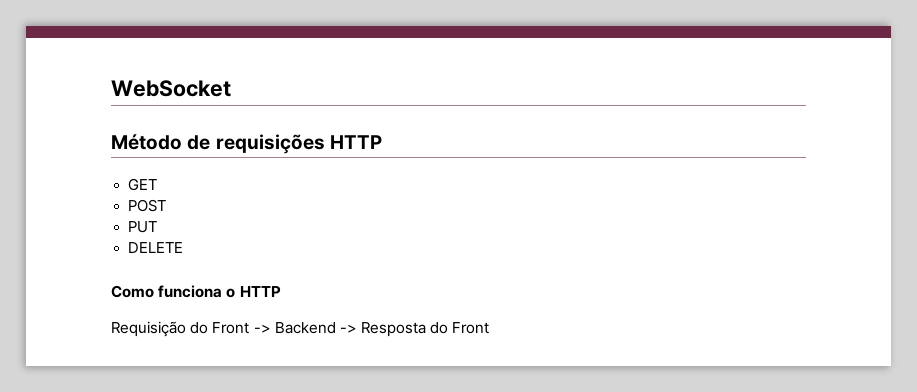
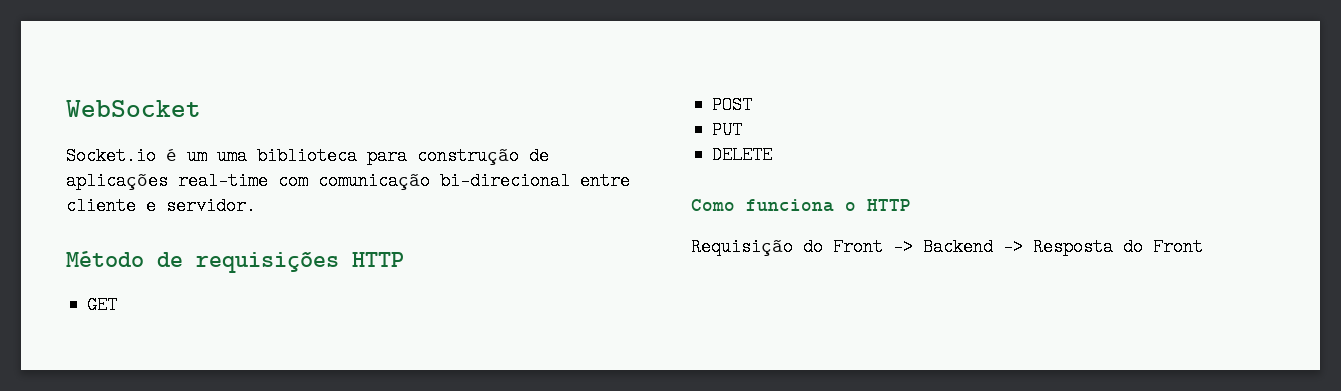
+ Socket.io é um uma biblioteca para construção de aplicações real-time com comunicação bi-direcional entre cliente e servidor.

